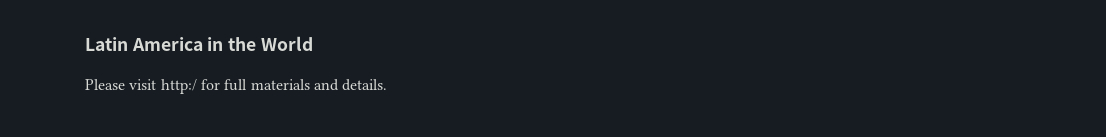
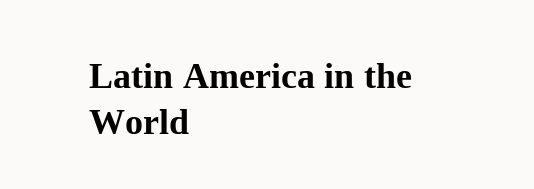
- Please visit http:/ for full materials and details.

